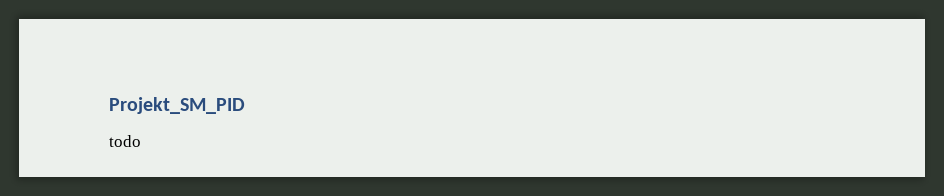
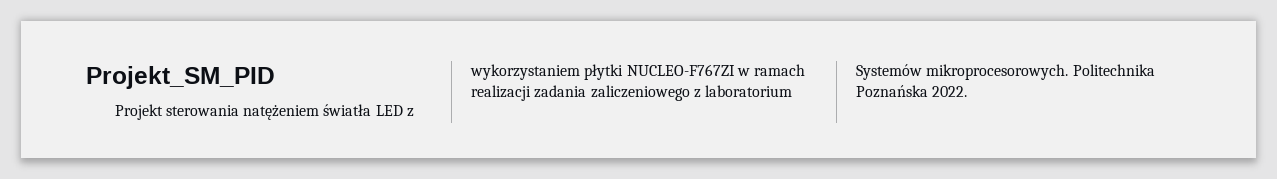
- todo
+ Projekt sterowania natężeniem światła LED z wykorzystaniem płytki NUCLEO-F767ZI w ramach realizacji zadania zaliczeniowego z laboratorium Systemów mikroprocesorowych. Politechnika Poznańska 2022.

